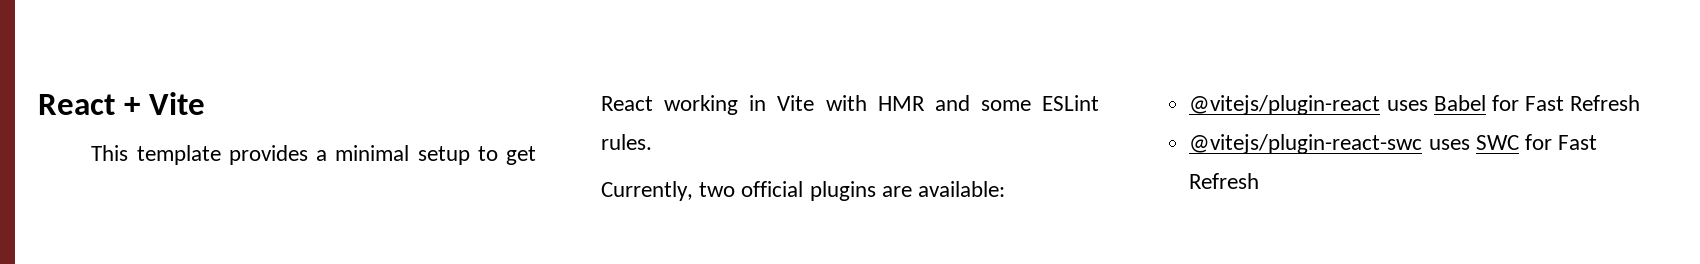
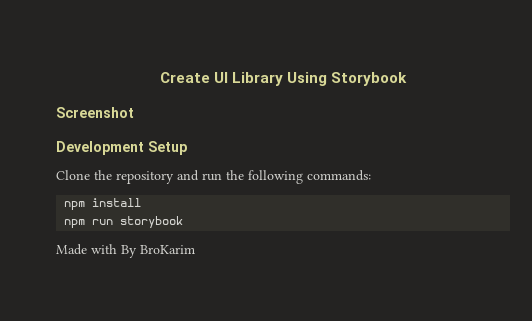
- React + Vite
- This template provides a minimal setup to get React working in Vite with HMR and some ESLint rules.
- Currently, two official plugins are available:
- @vitejs/plugin-react uses Babel for Fast Refresh
- @vitejs/plugin-react-swc uses SWC for Fast Refresh
+ Create UI Library Using Storybook
+ Screenshot
+ Development Setup
+ Clone the repository and run the following commands:
+ npm install
+ npm run storybook
+ Made with By BroKarim

